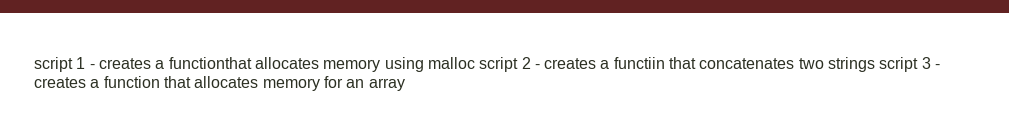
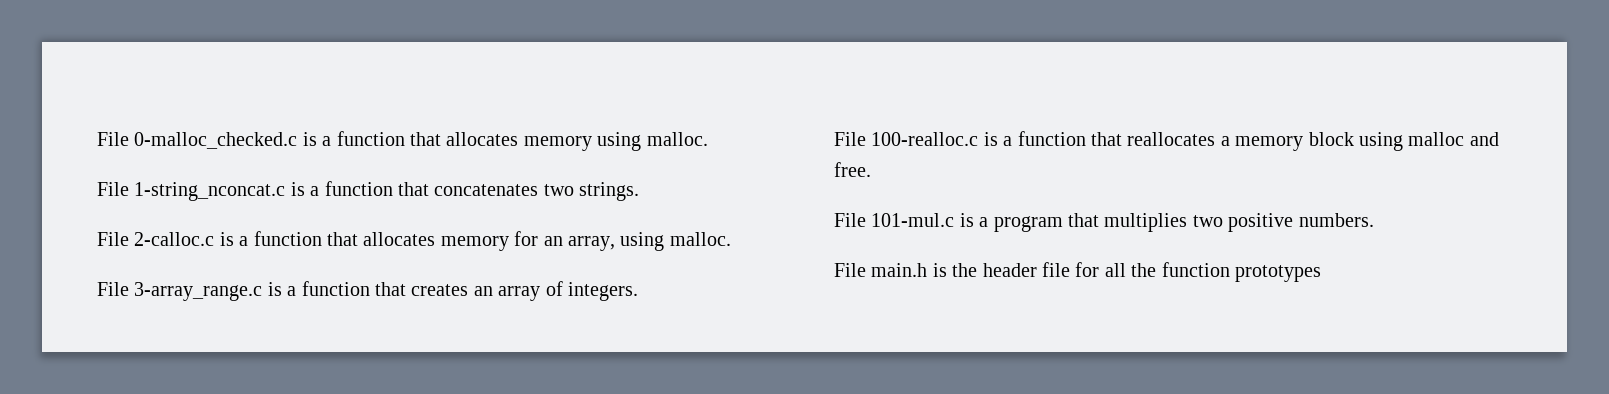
- script 1 - creates a functionthat allocates memory using malloc script 2 - creates a functiin that concatenates two strings script 3 - creates a function that allocates memory for an array
+ File 0-malloc_checked.c is a function that allocates memory using malloc.
+ File 1-string_nconcat.c is a function that concatenates two strings.
+ File 2-calloc.c is a function that allocates memory for an array, using malloc.
+ File 3-array_range.c is a function that creates an array of integers.
+ File 100-realloc.c is a function that reallocates a memory block using malloc and free.
+ File 101-mul.c is a program that multiplies two positive numbers.
+ File main.h is the header file for all the function prototypes

